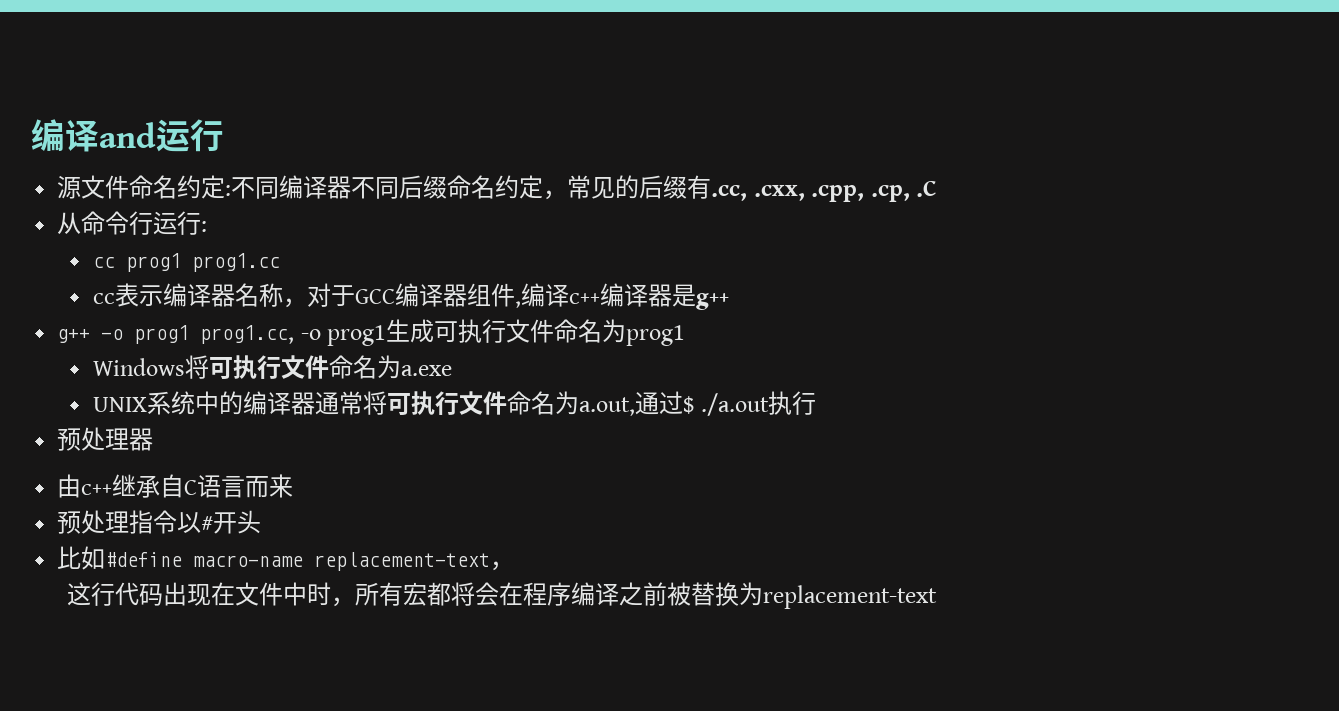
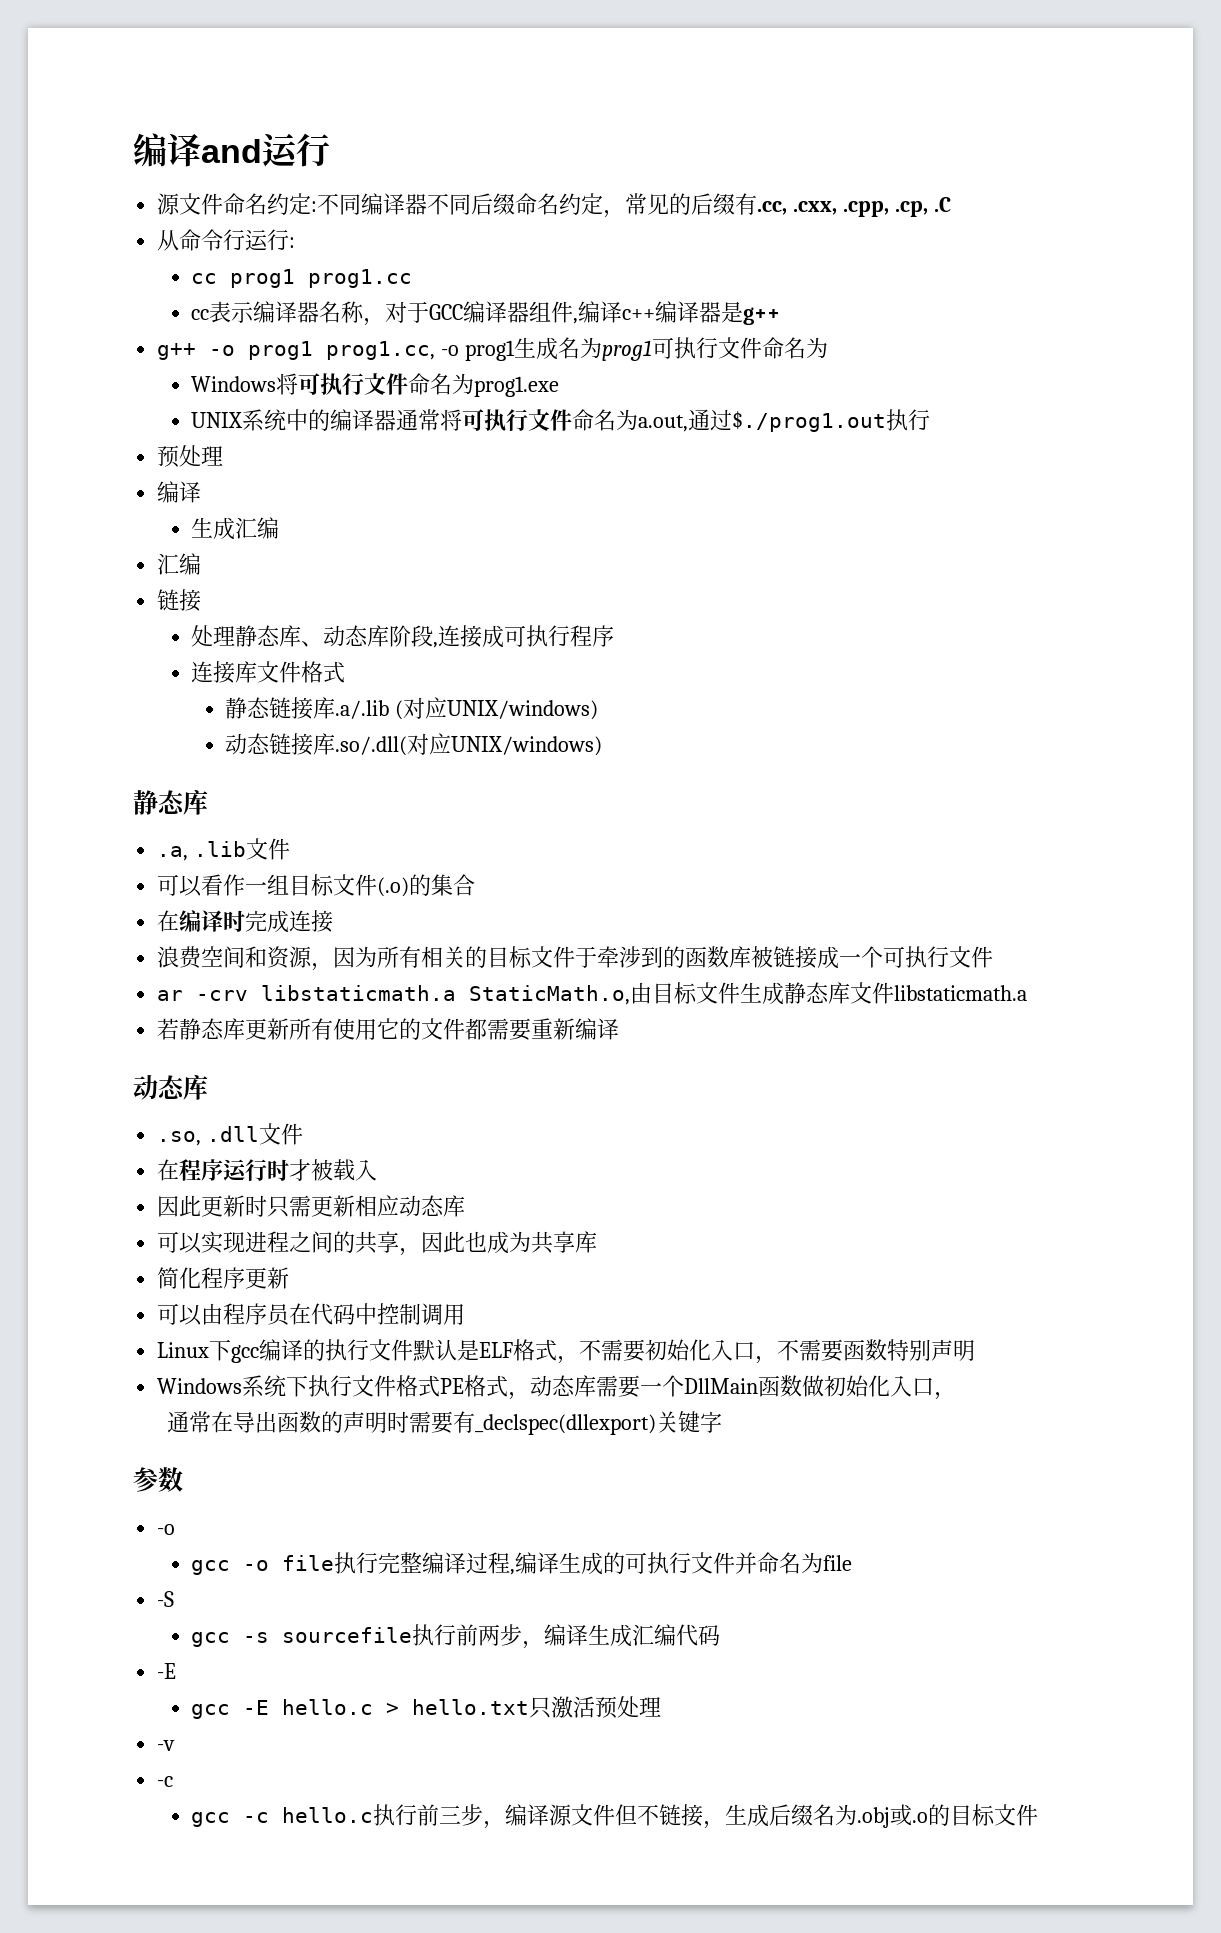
- g++ -o prog1 prog1.cc, -o prog1生成可执行文件命名为prog1
+ g++ -o prog1 prog1.cc, -o prog1生成名为prog1可执行文件命名为
- Windows将可执行文件命名为a.exe
+ Windows将可执行文件命名为prog1.exe
- UNIX系统中的编译器通常将可执行文件命名为a.out,通过$ ./a.out执行
- 预处理器
- 由c++继承自C语言而来
- 预处理指令以#开头
- 比如#define macro-name replacement-text，
- 这行代码出现在文件中时，所有宏都将会在程序编译之前被替换为replacement-text
+ UNIX系统中的编译器通常将可执行文件命名为a.out,通过$./prog1.out执行
+ 预处理
+ 编译
+ 生成汇编
+ 汇编
+ 链接
+ 处理静态库、动态库阶段,连接成可执行程序
+ 连接库文件格式
+ 静态链接库.a/.lib (对应UNIX/windows)
+ 动态链接库.so/.dll(对应UNIX/windows)
+ 静态库
+ .a, .lib文件
+ 可以看作一组目标文件(.o)的集合
+ 在编译时完成连接
+ 浪费空间和资源，因为所有相关的目标文件于牵涉到的函数库被链接成一个可执行文件
+ ar -crv libstaticmath.a StaticMath.o,由目标文件生成静态库文件libstaticmath.a
+ 若静态库更新所有使用它的文件都需要重新编译
+ 动态库
+ .so, .dll文件
+ 在程序运行时才被载入
+ 因此更新时只需更新相应动态库
+ 可以实现进程之间的共享，因此也成为共享库
+ 简化程序更新
+ 可以由程序员在代码中控制调用
+ Linux下gcc编译的执行文件默认是ELF格式，不需要初始化入口，不需要函数特别声明
+ Windows系统下执行文件格式PE格式，动态库需要一个DllMain函数做初始化入口，
+ 通常在导出函数的声明时需要有_declspec(dllexport)关键字
+ 参数
+ -o
+ gcc -o file执行完整编译过程,编译生成的可执行文件并命名为file
+ -S
+ gcc -s sourcefile执行前两步，编译生成汇编代码
+ -E
+ gcc -E hello.c > hello.txt只激活预处理
+ -v
+ -c
+ gcc -c hello.c执行前三步，编译源文件但不链接，生成后缀名为.obj或.o的目标文件

